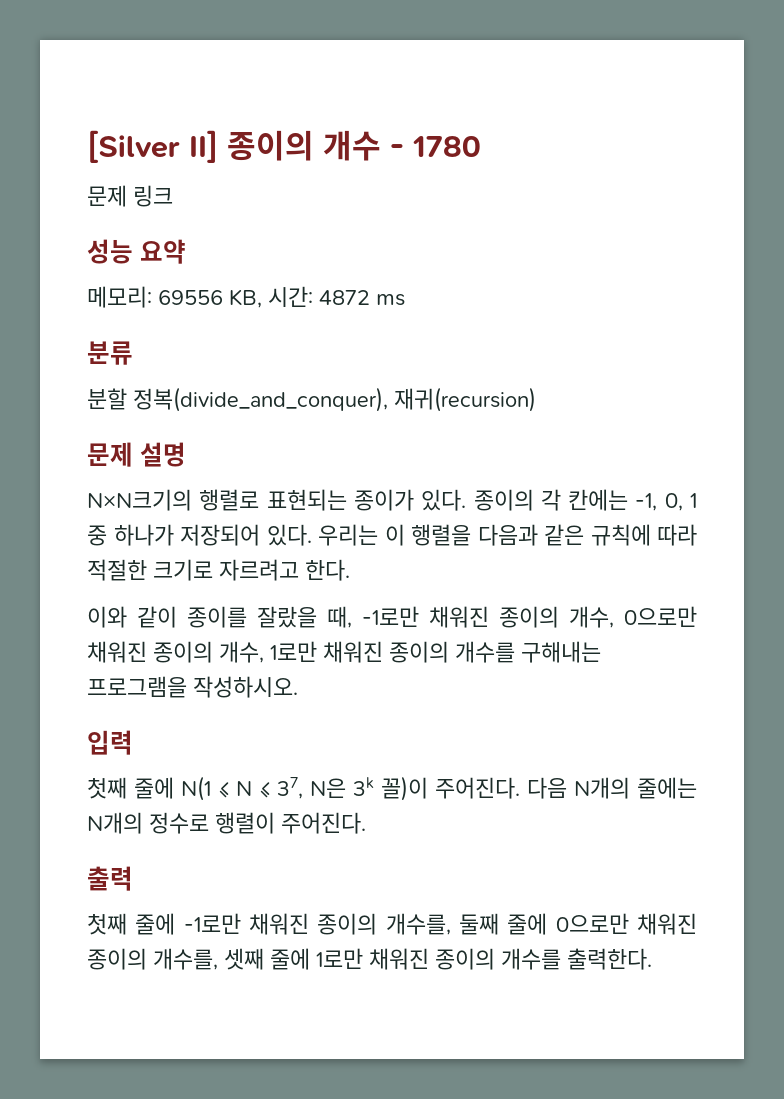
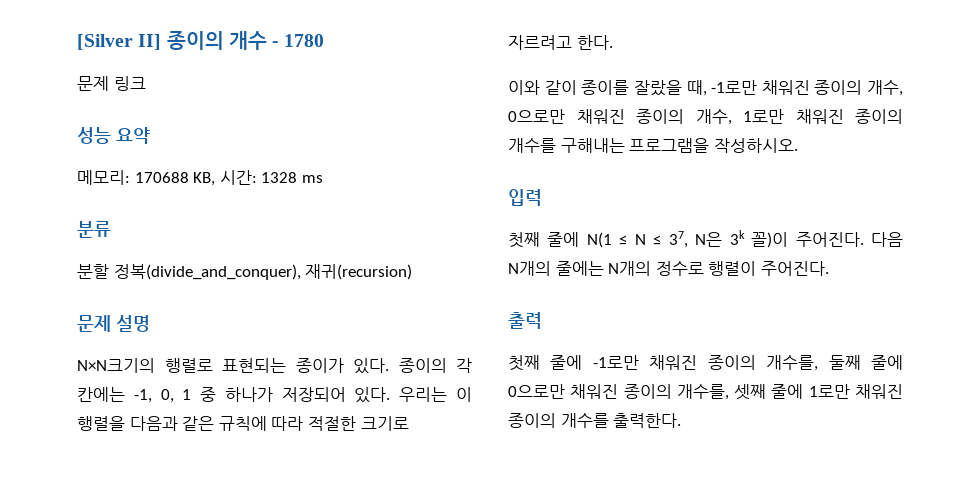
- 메모리: 69556 KB, 시간: 4872 ms
+ 메모리: 170688 KB, 시간: 1328 ms

